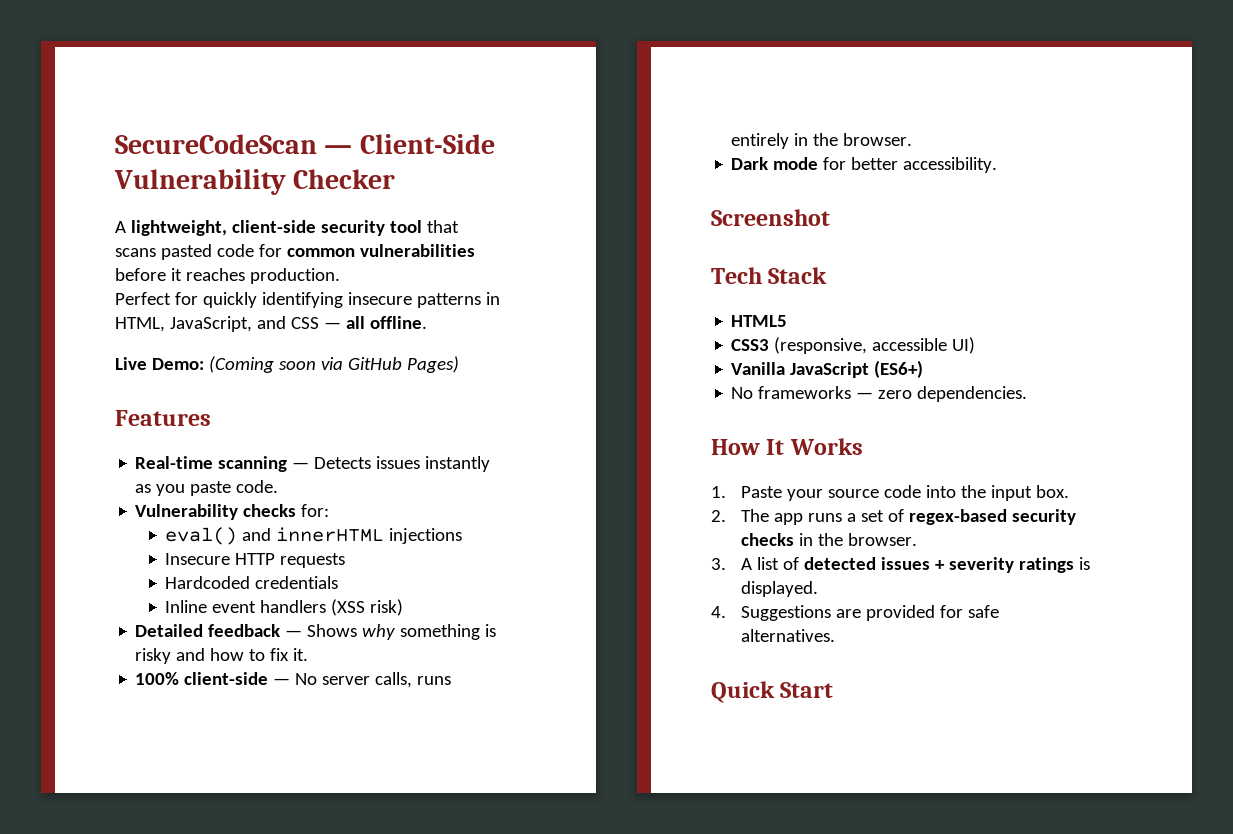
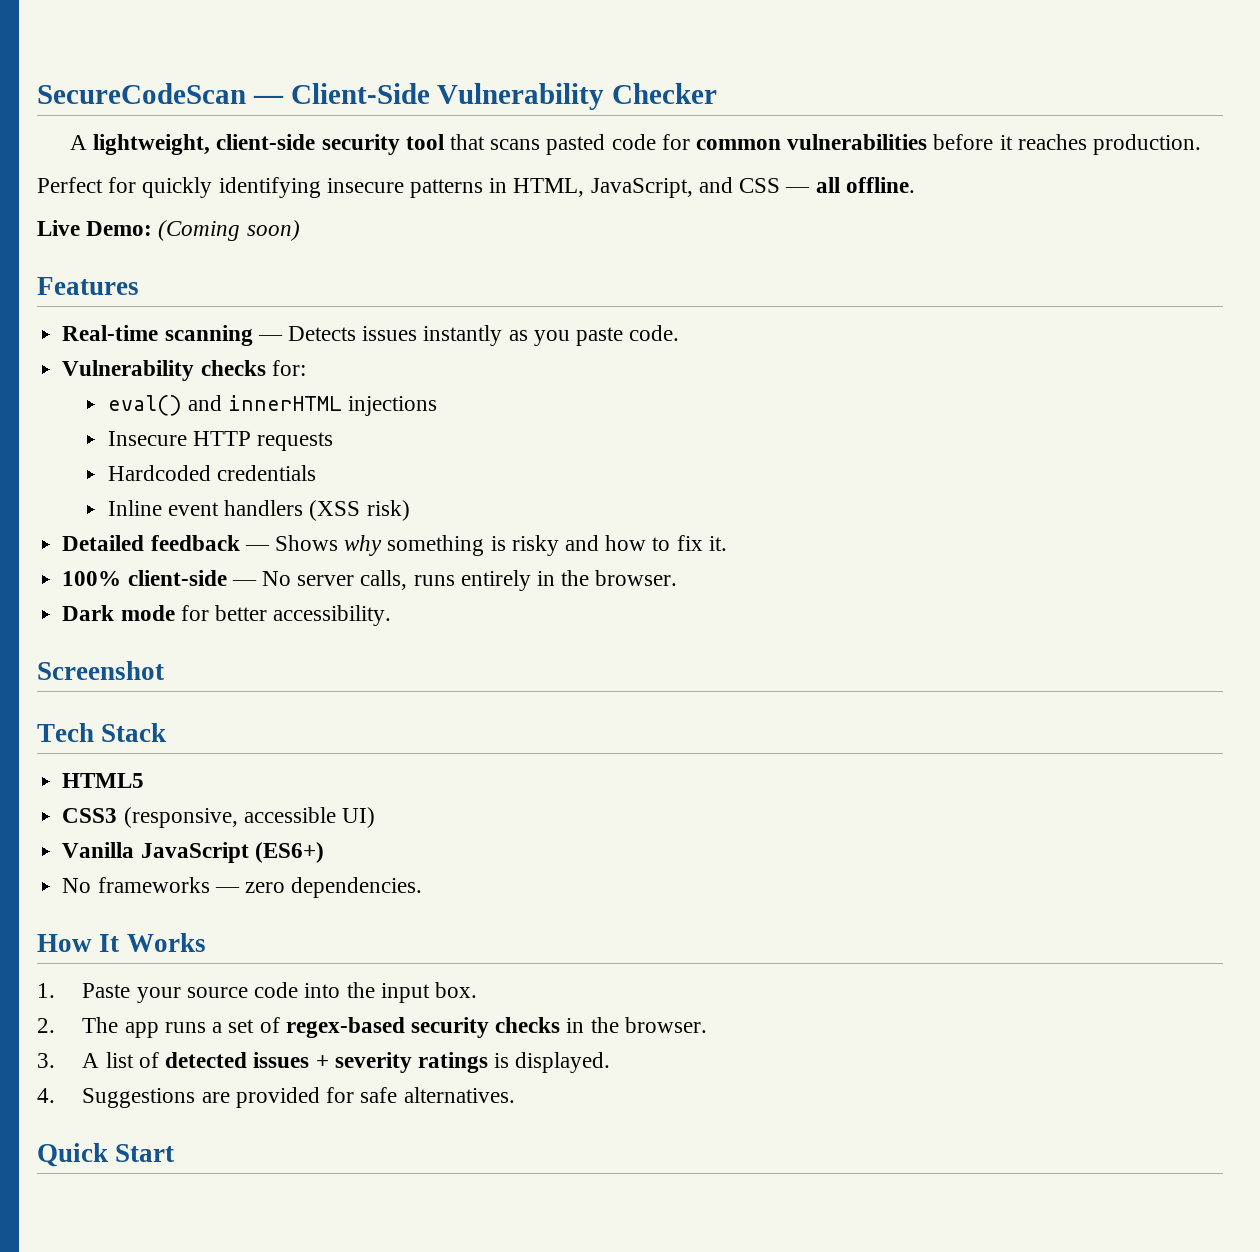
- Live Demo: (Coming soon via GitHub Pages)
+ Live Demo: (Coming soon)

